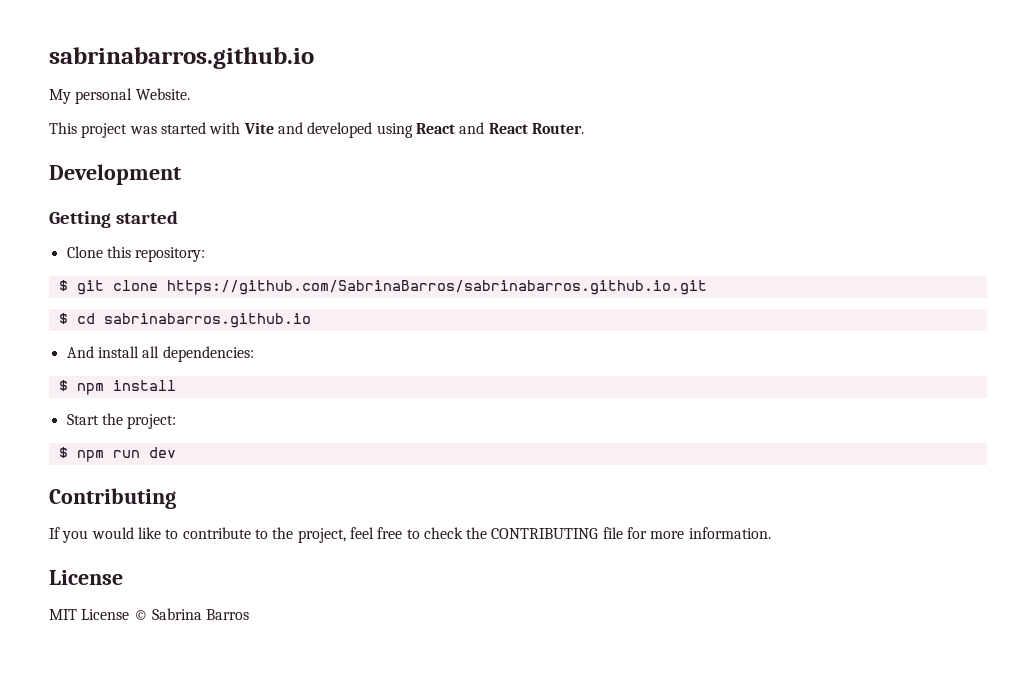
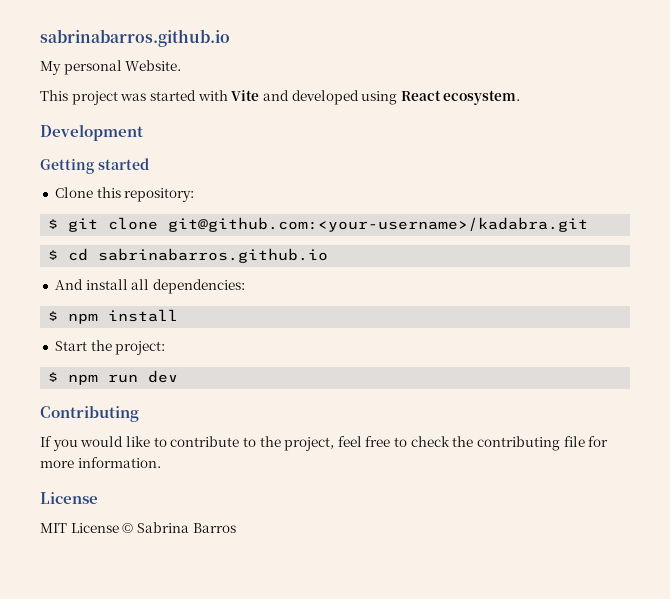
- This project was started with Vite and developed using React and React Router.
+ This project was started with Vite and developed using React ecosystem.
- $ git clone https://github.com/SabrinaBarros/sabrinabarros.github.io.git
+ $ git clone git@github.com:<your-username>/kadabra.git
- If you would like to contribute to the project, feel free to check the CONTRIBUTING file for more information.
+ If you would like to contribute to the project, feel free to check the contributing file for more information.

